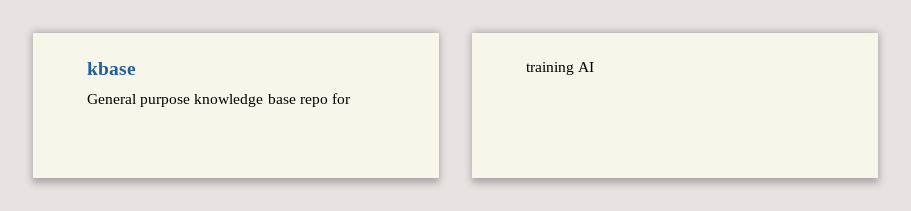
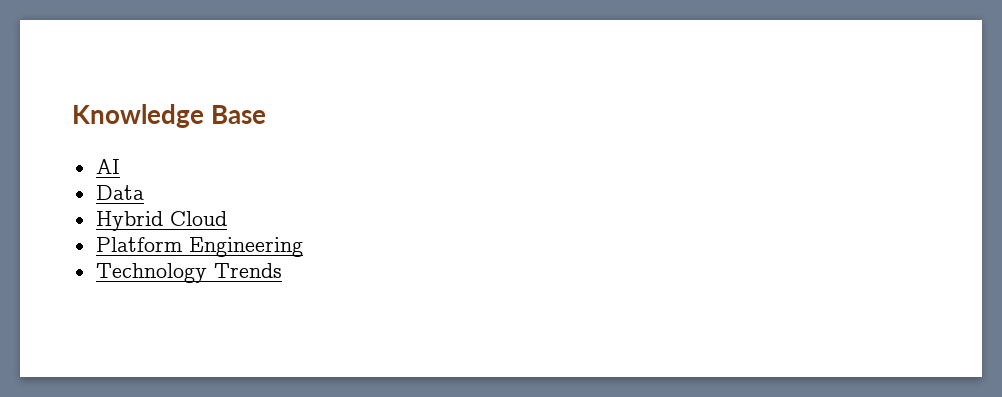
- kbase
- General purpose knowledge base repo for training AI
+ Knowledge Base
+ AI
+ Data
+ Hybrid Cloud
+ Platform Engineering
+ Technology Trends

